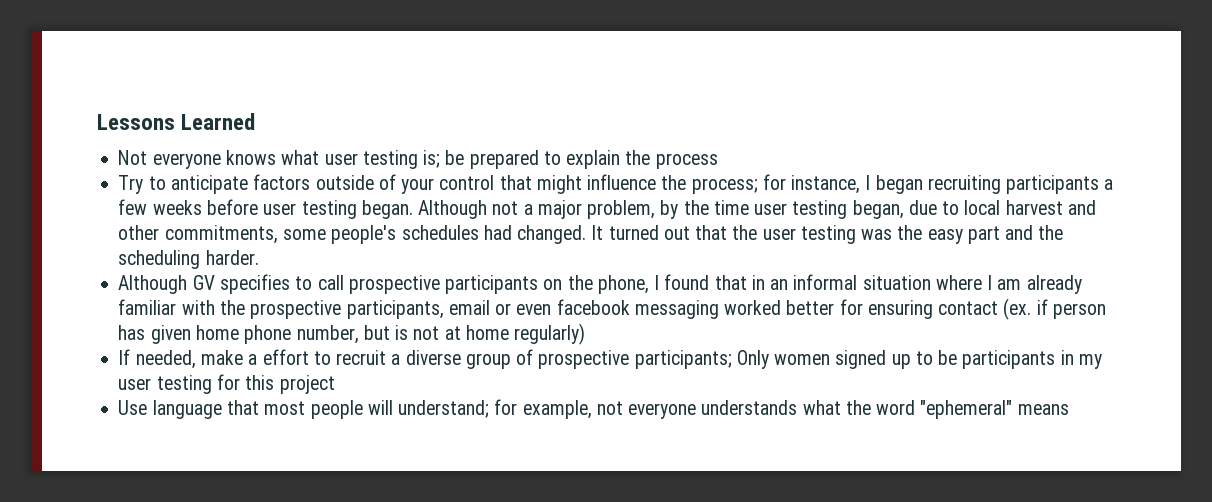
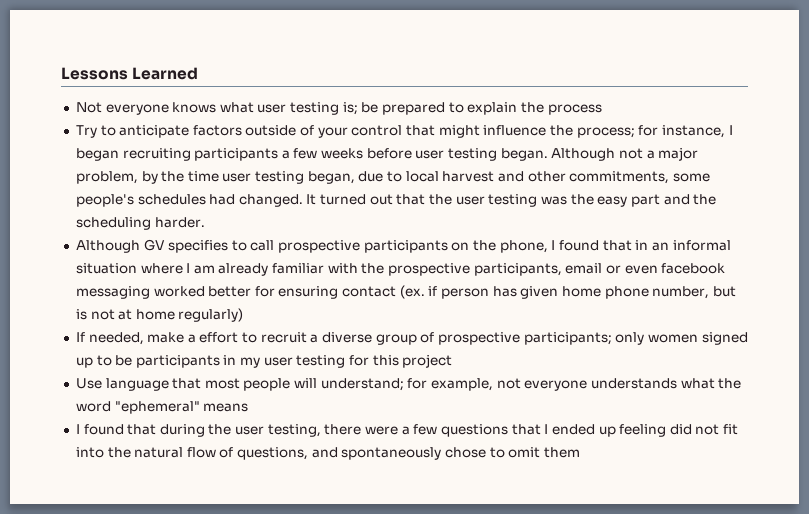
- If needed, make a effort to recruit a diverse group of prospective participants; Only women signed up to be participants in my user testing for this project
+ If needed, make a effort to recruit a diverse group of prospective participants; only women signed up to be participants in my user testing for this project
+ I found that during the user testing, there were a few questions that I ended up feeling did not fit into the natural flow of questions, and spontaneously chose to omit them

